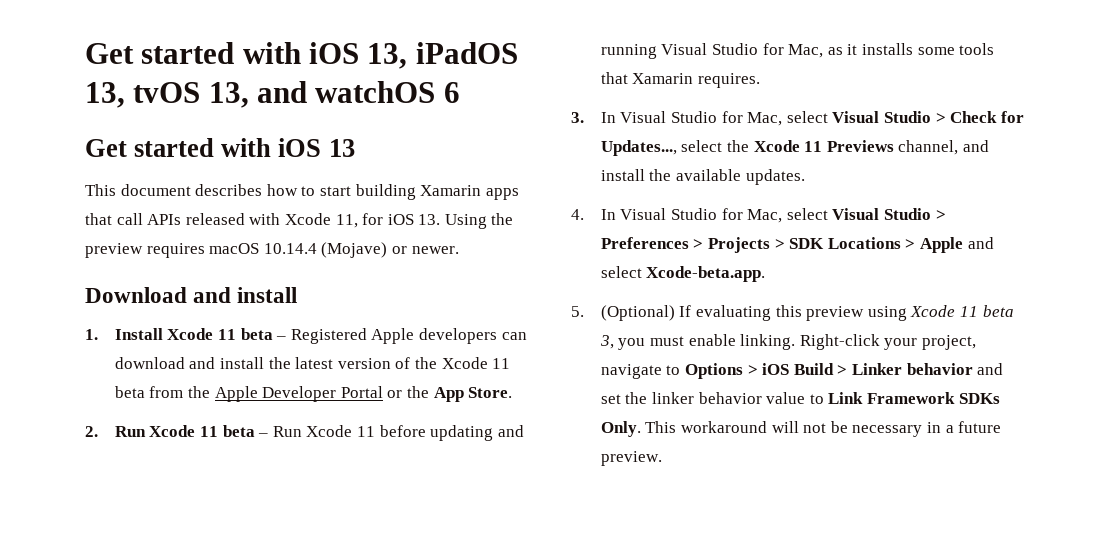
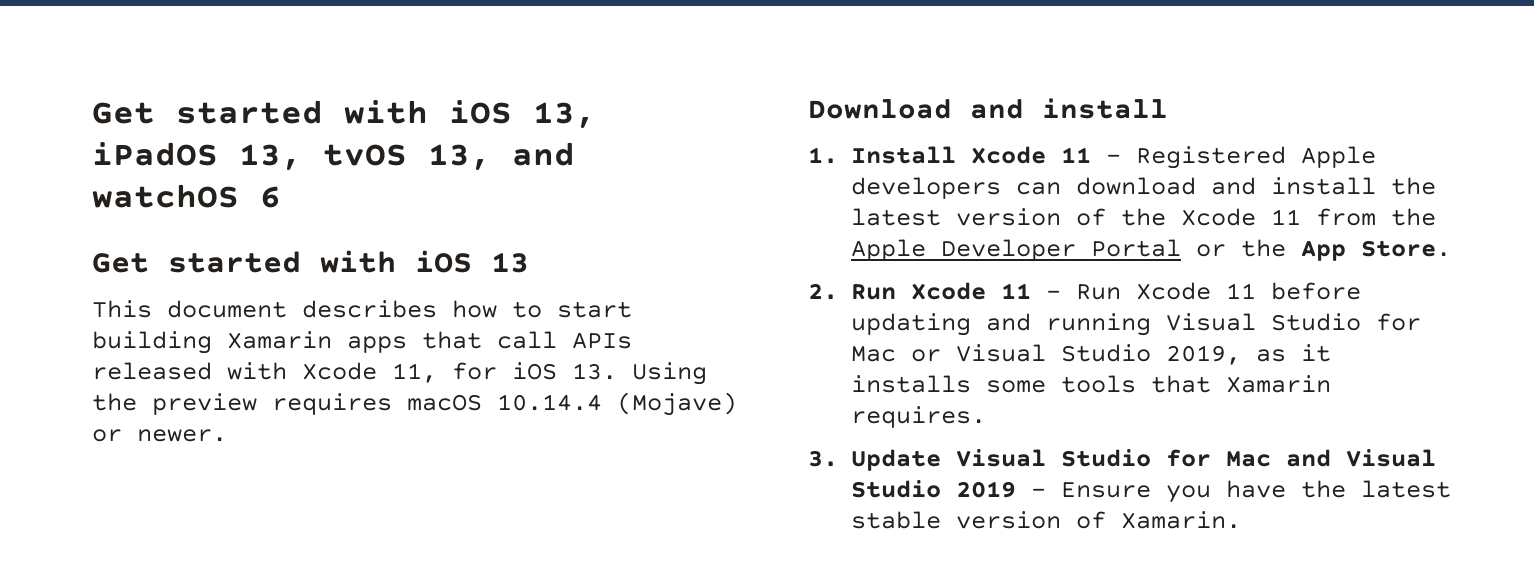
- 1. Install Xcode 11 beta – Registered Apple developers can download and install the latest version of the Xcode 11 beta from the Apple Developer Portal or the App Store.
+ 1. Install Xcode 11 – Registered Apple developers can download and install the latest version of the Xcode 11 from the Apple Developer Portal or the App Store.
- 2. Run Xcode 11 beta – Run Xcode 11 before updating and running Visual Studio for Mac, as it installs some tools that Xamarin requires.
+ 2. Run Xcode 11 – Run Xcode 11 before updating and running Visual Studio for Mac or Visual Studio 2019, as it installs some tools that Xamarin requires.
- 3. In Visual Studio for Mac, select Visual Studio > Check for Updates..., select the Xcode 11 Previews channel, and install the available updates.
- 4. In Visual Studio for Mac, select Visual Studio > Preferences > Projects > SDK Locations > Apple and select Xcode-beta.app.
- 5. (Optional) If evaluating this preview using Xcode 11 beta 3, you must enable linking. Right-click your project, navigate to Options > iOS Build > Linker behavior and set the linker behavior value to Link Framework SDKs Only. This workaround will not be necessary in a future preview.
+ 3. Update Visual Studio for Mac and Visual Studio 2019 – Ensure you have the latest stable version of Xamarin.

